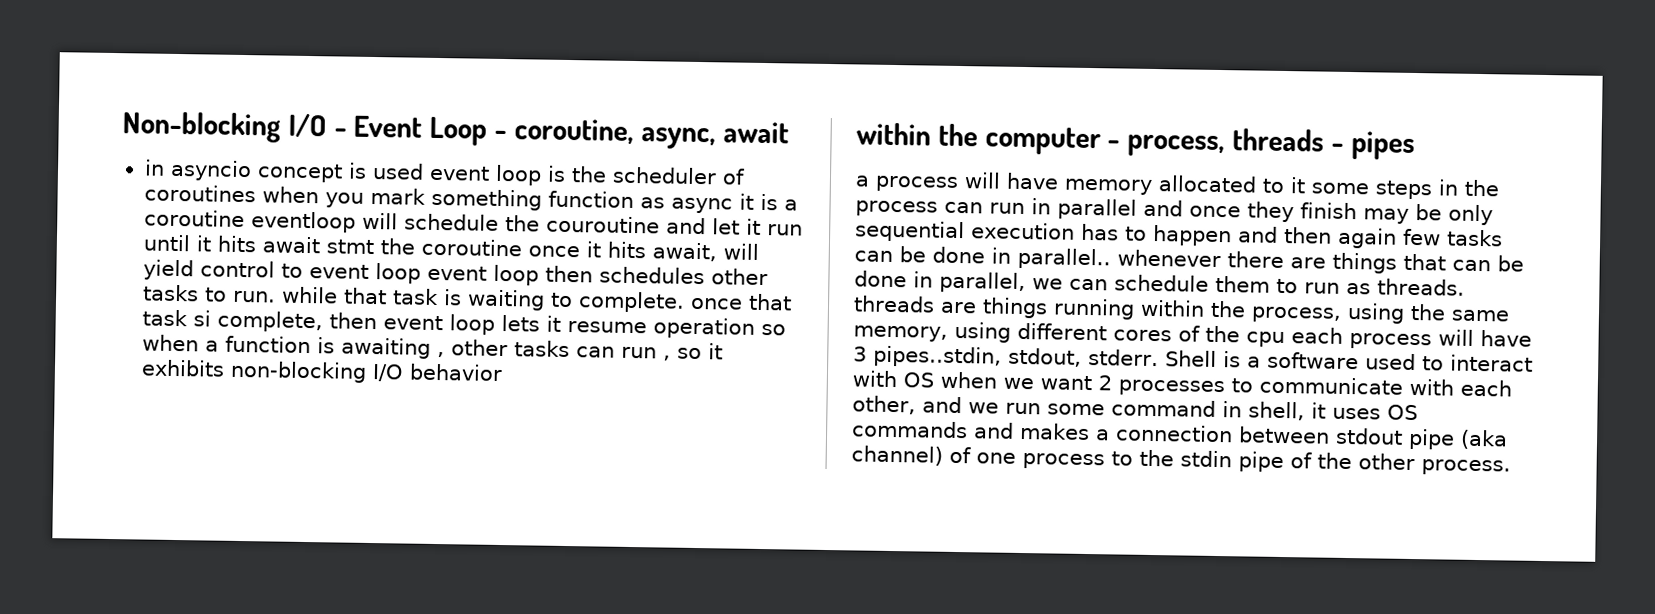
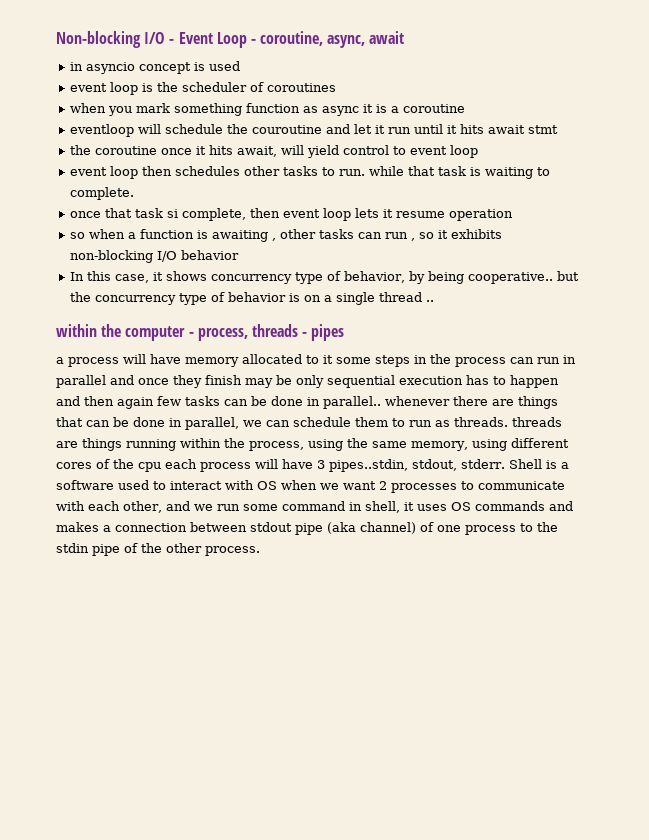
- in asyncio concept is used event loop is the scheduler of coroutines when you mark something function as async it is a coroutine eventloop will schedule the couroutine and let it run until it hits await stmt the coroutine once it hits await, will yield control to event loop event loop then schedules other tasks to run. while that task is waiting to complete. once that task si complete, then event loop lets it resume operation so when a function is awaiting , other tasks can run , so it exhibits non-blocking I/O behavior
+ in asyncio concept is used
+ event loop is the scheduler of coroutines
+ when you mark something function as async it is a coroutine
+ eventloop will schedule the couroutine and let it run until it hits await stmt
+ the coroutine once it hits await, will yield control to event loop
+ event loop then schedules other tasks to run. while that task is waiting to complete.
+ once that task si complete, then event loop lets it resume operation
+ so when a function is awaiting , other tasks can run , so it exhibits non-blocking I/O behavior
+ In this case, it shows concurrency type of behavior, by being cooperative.. but the concurrency type of behavior is on a single thread ..

